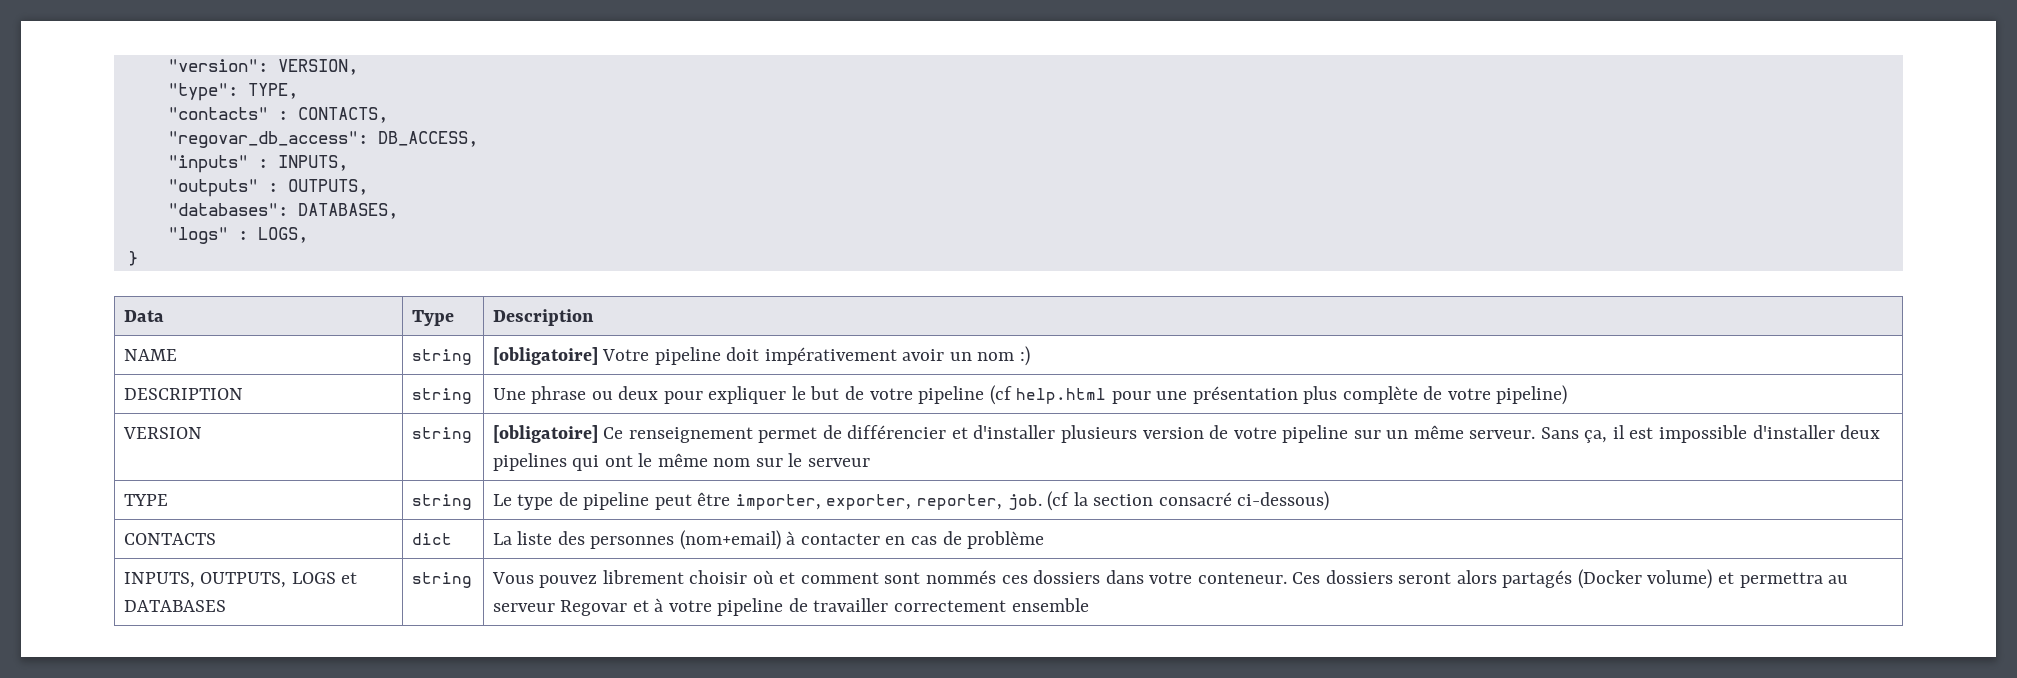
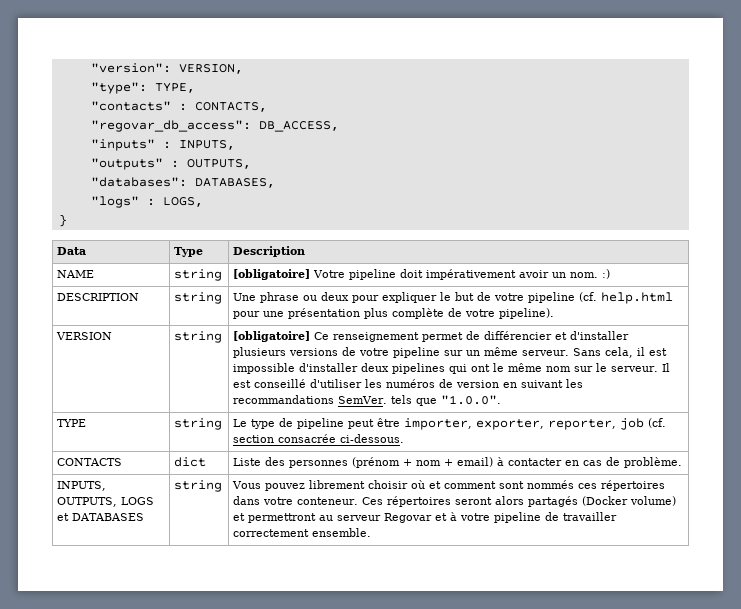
- NAME | string | [obligatoire] Votre pipeline doit impérativement avoir un nom :)
+ NAME | string | [obligatoire] Votre pipeline doit impérativement avoir un nom. :)
- DESCRIPTION | string | Une phrase ou deux pour expliquer le but de votre pipeline (cf help.html pour une présentation plus complète de votre pipeline)
+ DESCRIPTION | string | Une phrase ou deux pour expliquer le but de votre pipeline (cf. help.html pour une présentation plus complète de votre pipeline).
- [obligatoire] Ce renseignement permet de différencier et d'installer plusieurs version de votre pipeline sur un même serveur.
+ [obligatoire] Ce renseignement permet de différencier et d'installer plusieurs versions de votre pipeline sur un même serveur.
- Sans ça, il est impossible d'installer deux pipelines qui ont le même nom sur le serveur
+ Sans cela, il est impossible d'installer deux pipelines qui ont le même nom sur le serveur. Il est conseillé d'utiliser les numéros de version en suivant les recommandations SemVer. tels que "1.0.0".
- TYPE | string | Le type de pipeline peut être importer, exporter, reporter, job. (cf la section consacré ci-dessous)
- CONTACTS | dict | La liste des personnes (nom+email) à contacter en cas de problème
+ TYPE | string | Le type de pipeline peut être importer, exporter, reporter, job (cf. section consacrée ci-dessous.
+ CONTACTS | dict | Liste des personnes (prénom + nom + email) à contacter en cas de problème.
- INPUTS, OUTPUTS, LOGS et DATABASES | string | Vous pouvez librement choisir où et comment sont nommés ces dossiers dans votre conteneur. Ces dossiers seront alors partagés (Docker volume) et permettra au serveur Regovar et à votre pipeline de travailler correctement ensemble
+ INPUTS, OUTPUTS, LOGS et DATABASES | string | Vous pouvez librement choisir où et comment sont nommés ces répertoires dans votre conteneur. Ces répertoires seront alors partagés (Docker volume) et permettront au serveur Regovar et à votre pipeline de travailler correctement ensemble.

